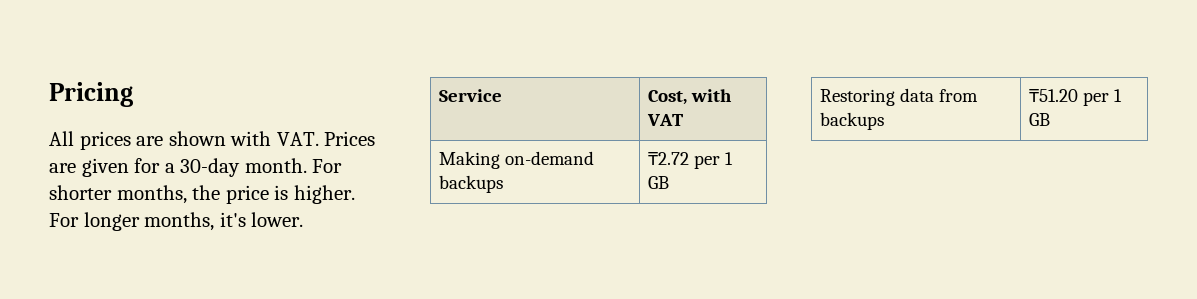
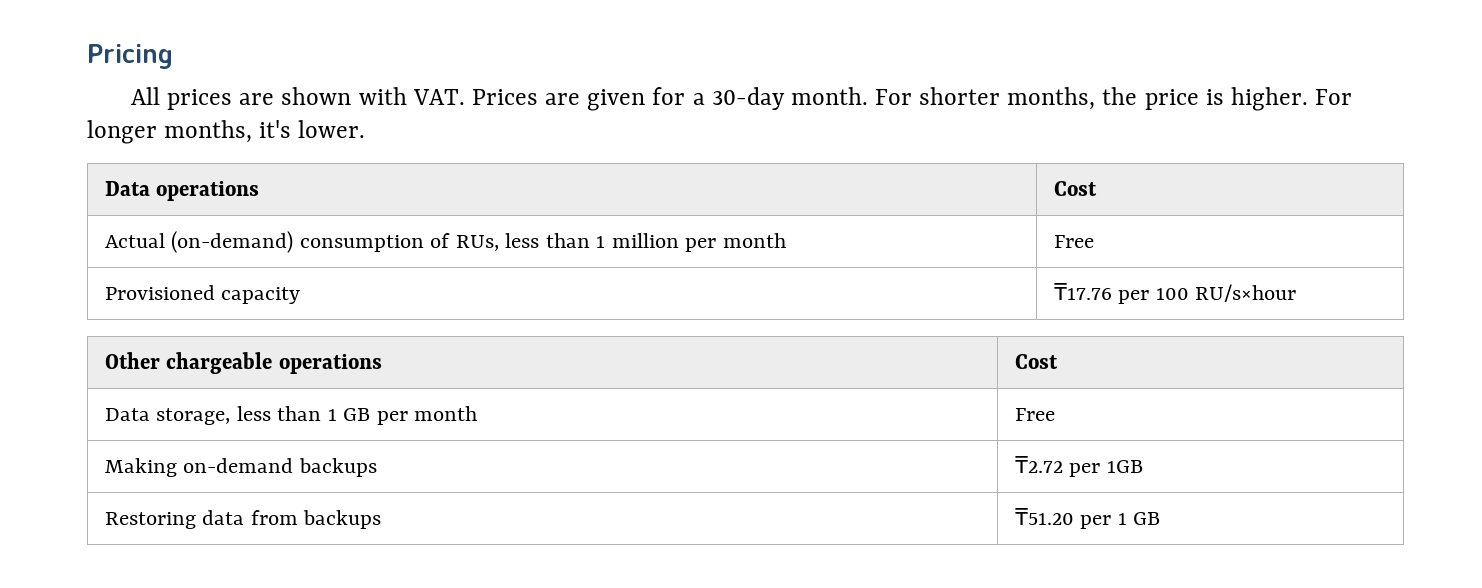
- Service | Cost, with VAT
+ Data operations | Cost
+ Actual (on-demand) consumption of RUs, less than 1 million per month | Free
+ Provisioned capacity | ₸17.76 per 100 RU/s×hour
+ Other chargeable operations | Cost
+ Data storage, less than 1 GB per month | Free
- Making on-demand backups | ₸2.72 per 1 GB
+ Making on-demand backups | ₸2.72 per 1GB

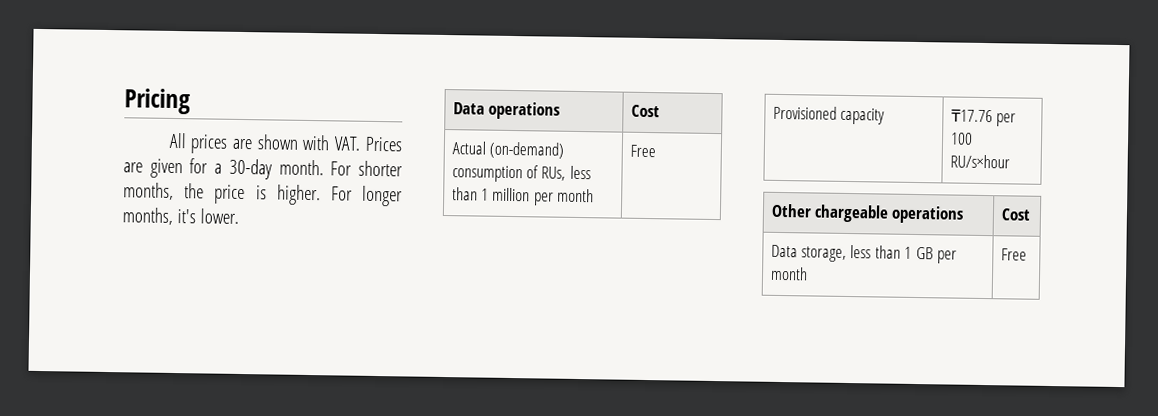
- Making on-demand backups | ₸2.72 per 1GB
- Restoring data from backups | ₸51.20 per 1 GB

